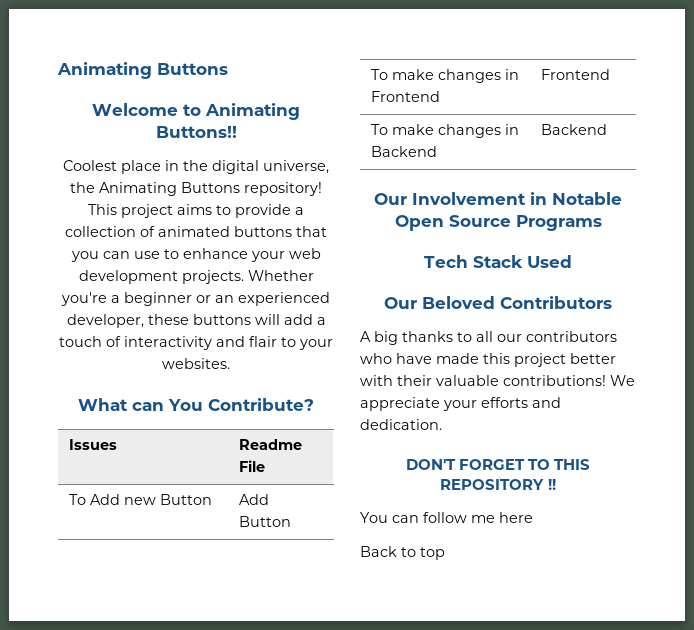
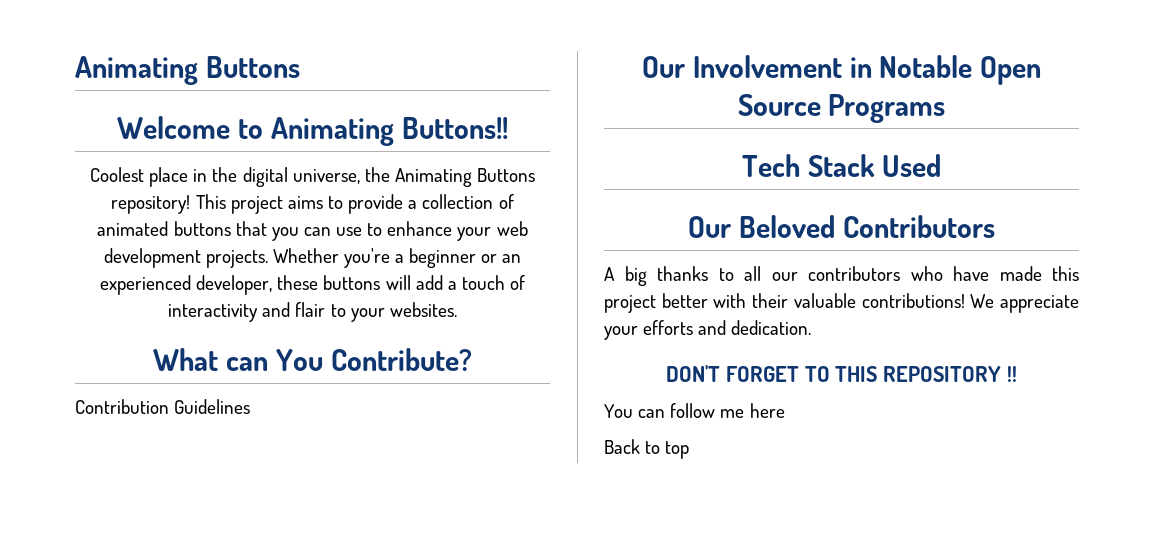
- Issues | Readme File
- To Add new Button | Add Button
- To make changes in Frontend | Frontend
- To make changes in Backend | Backend
+ Contribution Guidelines

